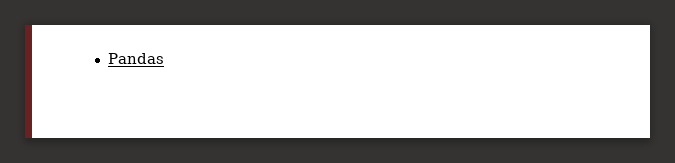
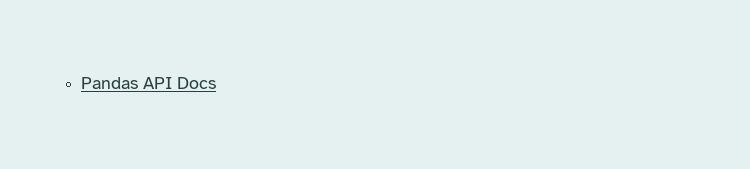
- Pandas
+ Pandas API Docs

